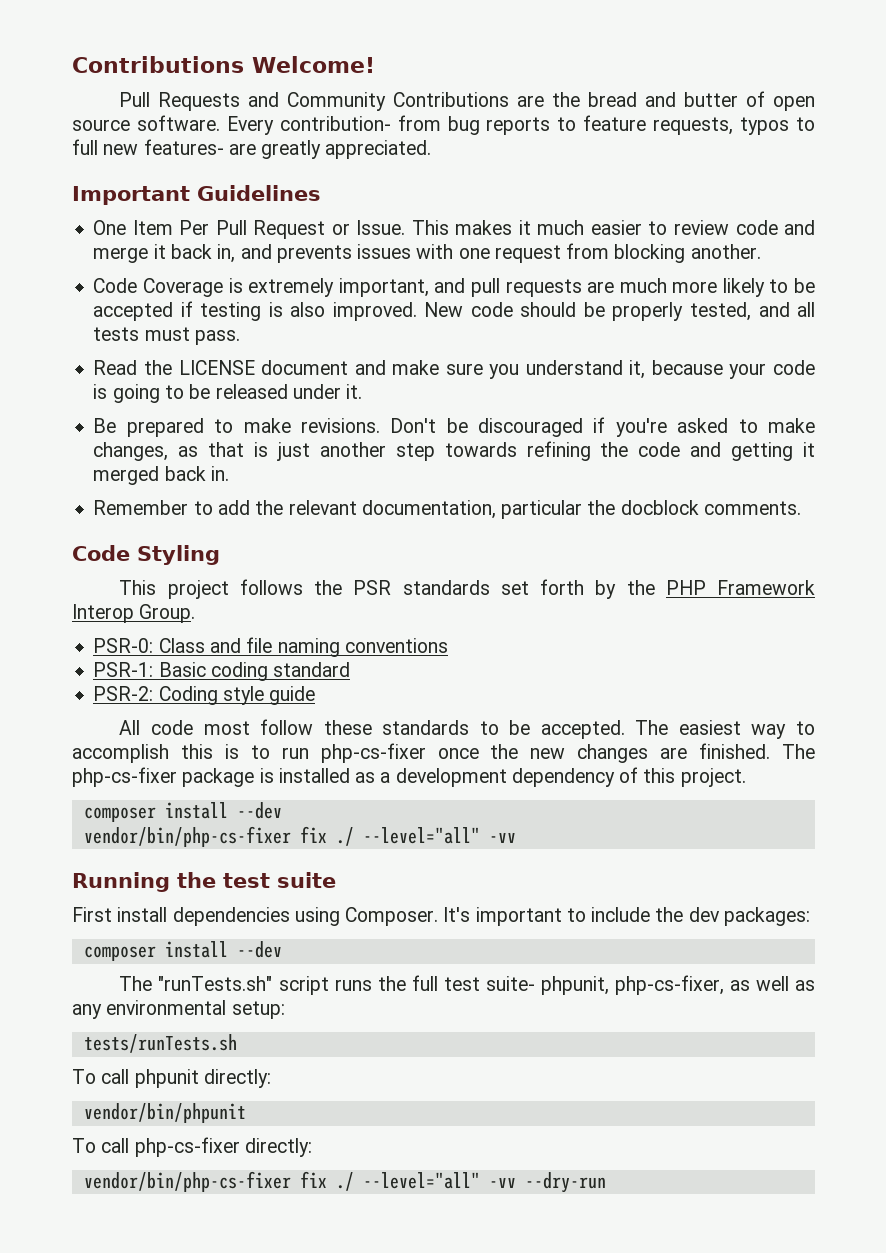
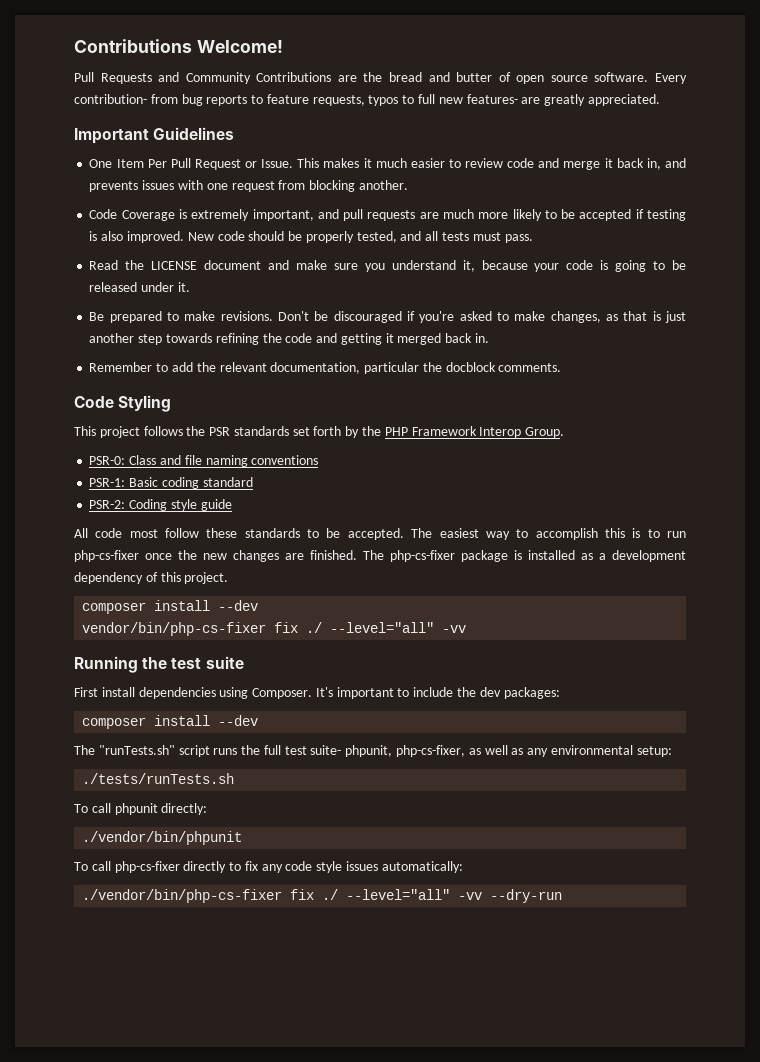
- tests/runTests.sh
+ ./tests/runTests.sh
- vendor/bin/phpunit
+ ./vendor/bin/phpunit
- To call php-cs-fixer directly:
- vendor/bin/php-cs-fixer fix ./ --level="all" -vv --dry-run
+ To call php-cs-fixer directly to fix any code style issues automatically:
+ ./vendor/bin/php-cs-fixer fix ./ --level="all" -vv --dry-run

